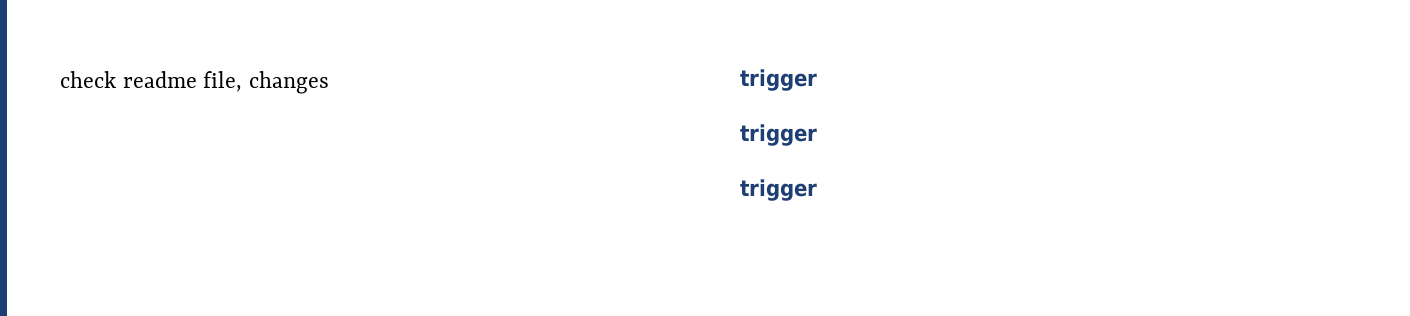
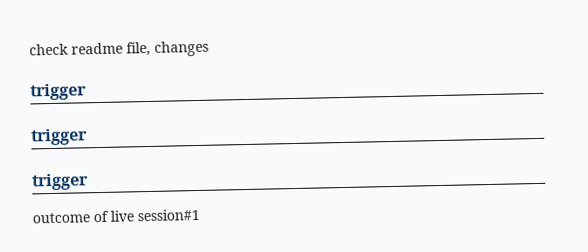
+ outcome of live session#1

